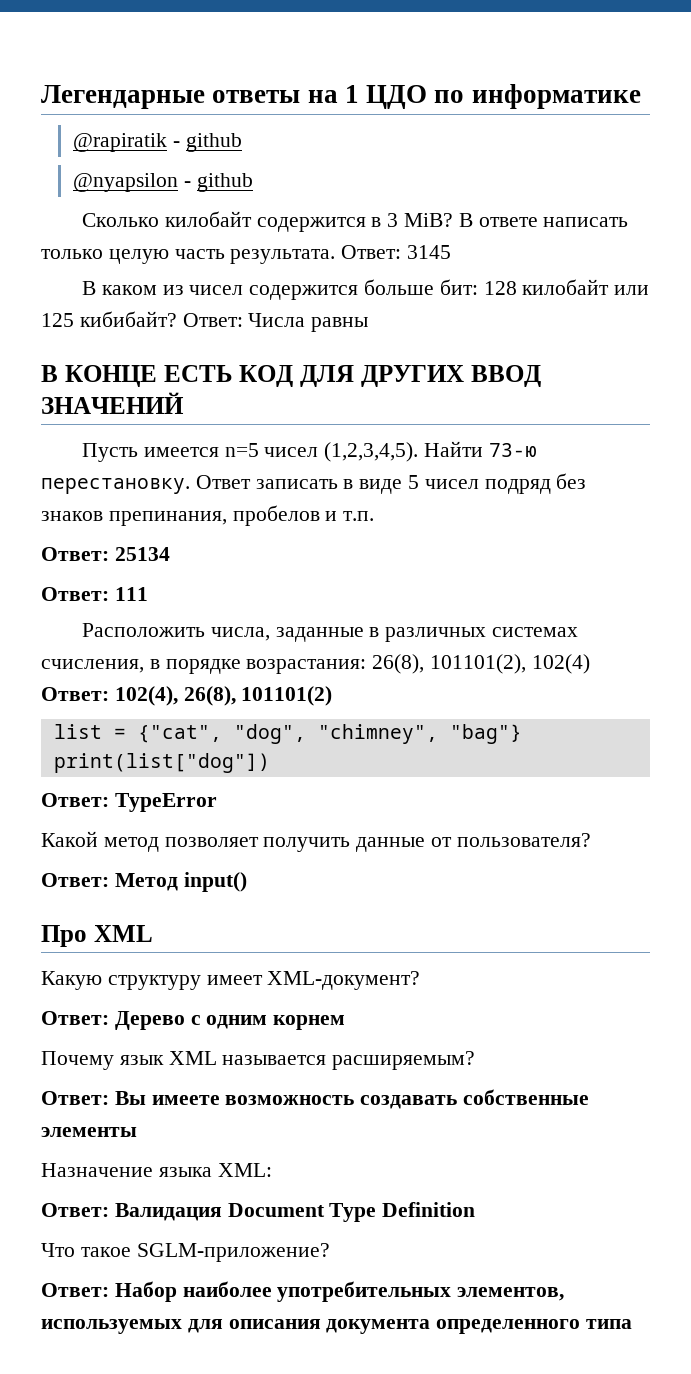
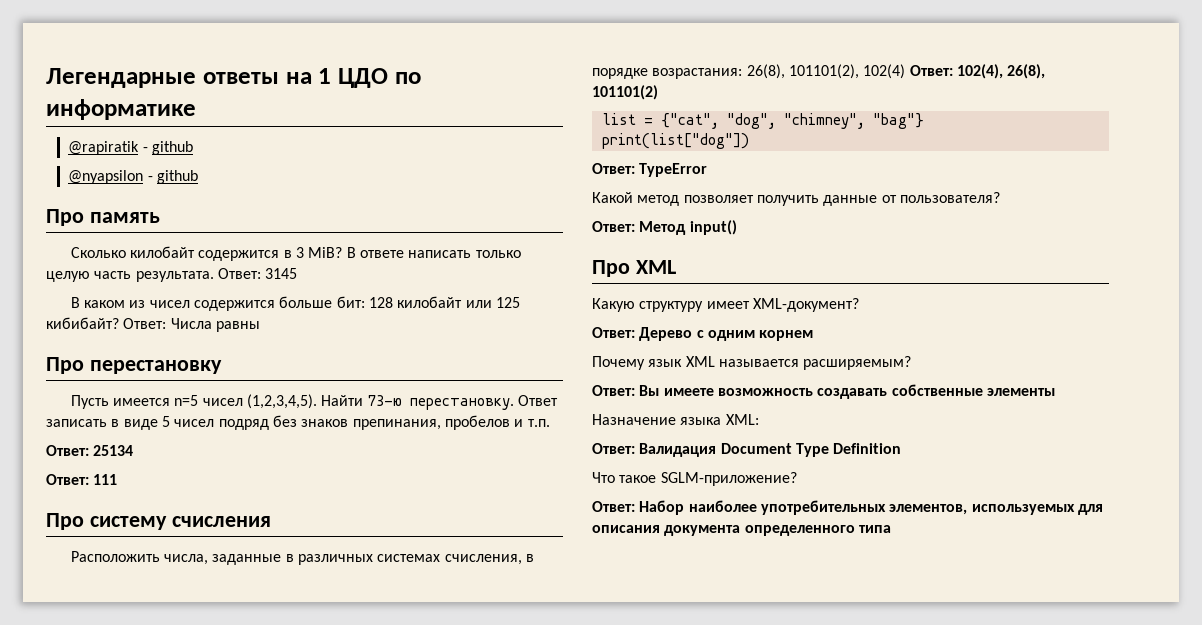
+ Про память
- В КОНЦЕ ЕСТЬ КОД ДЛЯ ДРУГИХ ВВОД ЗНАЧЕНИЙ
+ Про перестановку
+ Про систему счисления

